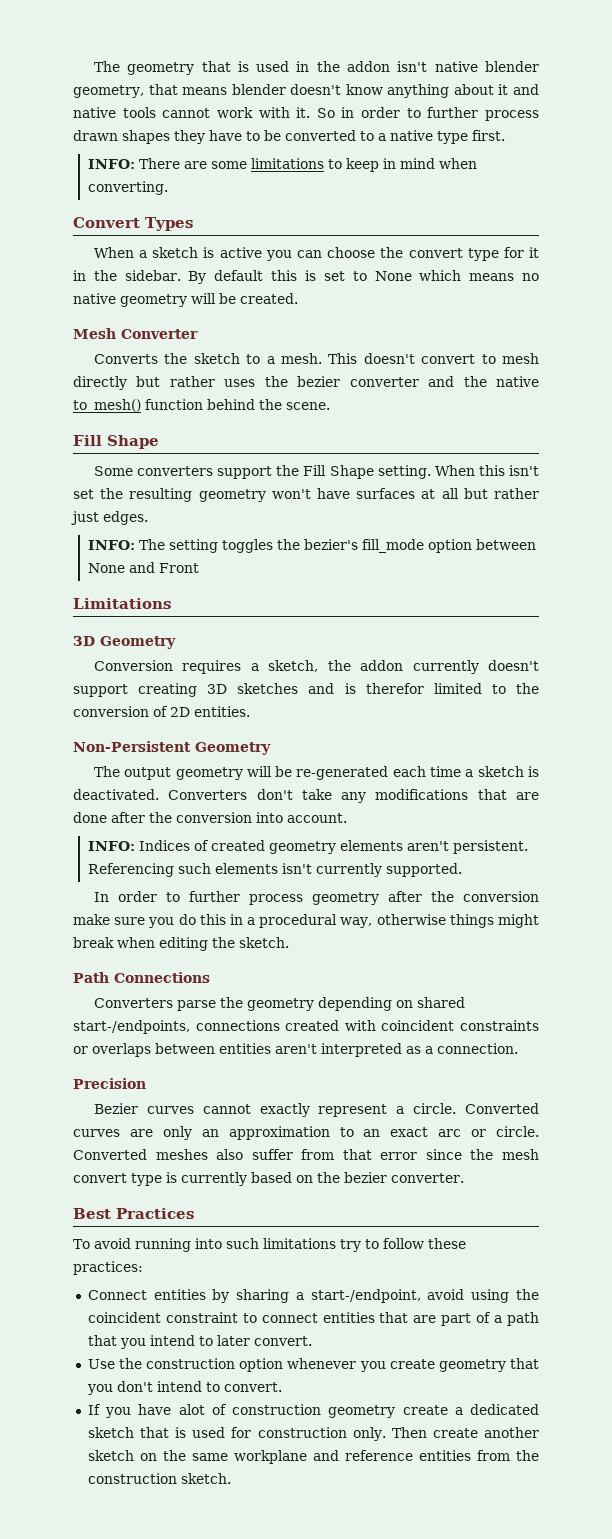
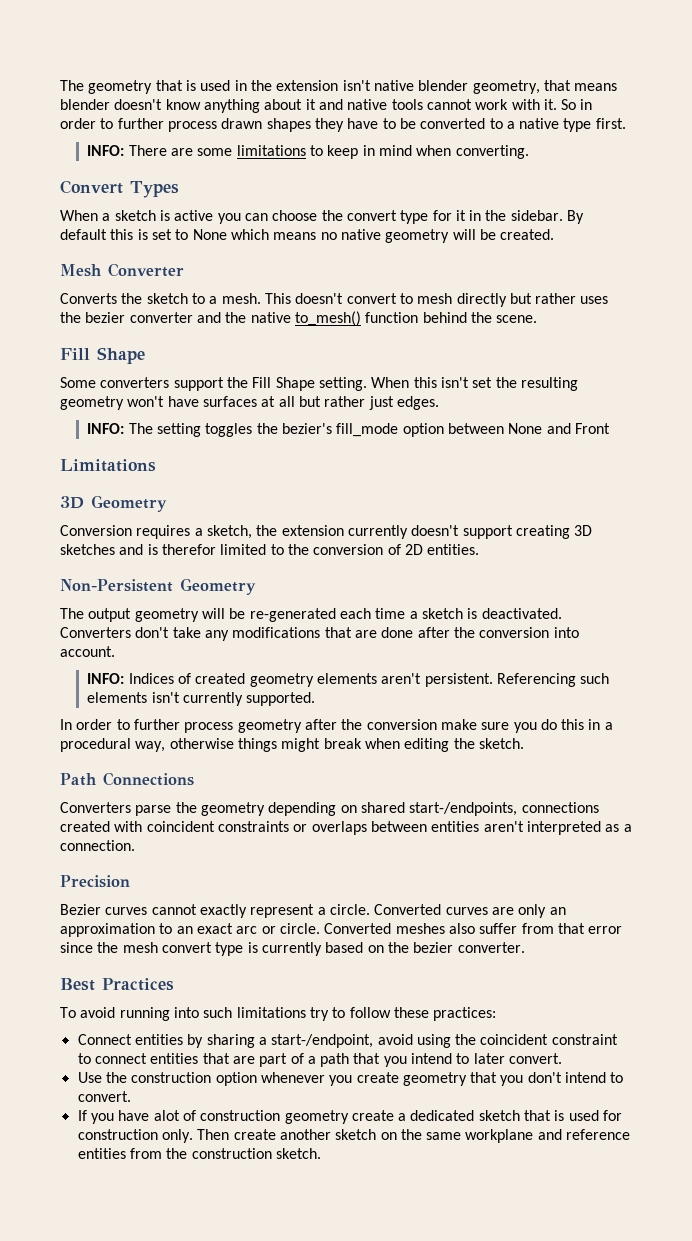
- The geometry that is used in the addon isn't native blender geometry, that means blender doesn't know anything about it and native tools cannot work with it.
+ The geometry that is used in the extension isn't native blender geometry, that means blender doesn't know anything about it and native tools cannot work with it.
- Conversion requires a sketch, the addon currently doesn't support creating 3D sketches and is therefor limited to the conversion of 2D entities.
+ Conversion requires a sketch, the extension currently doesn't support creating 3D sketches and is therefor limited to the conversion of 2D entities.

